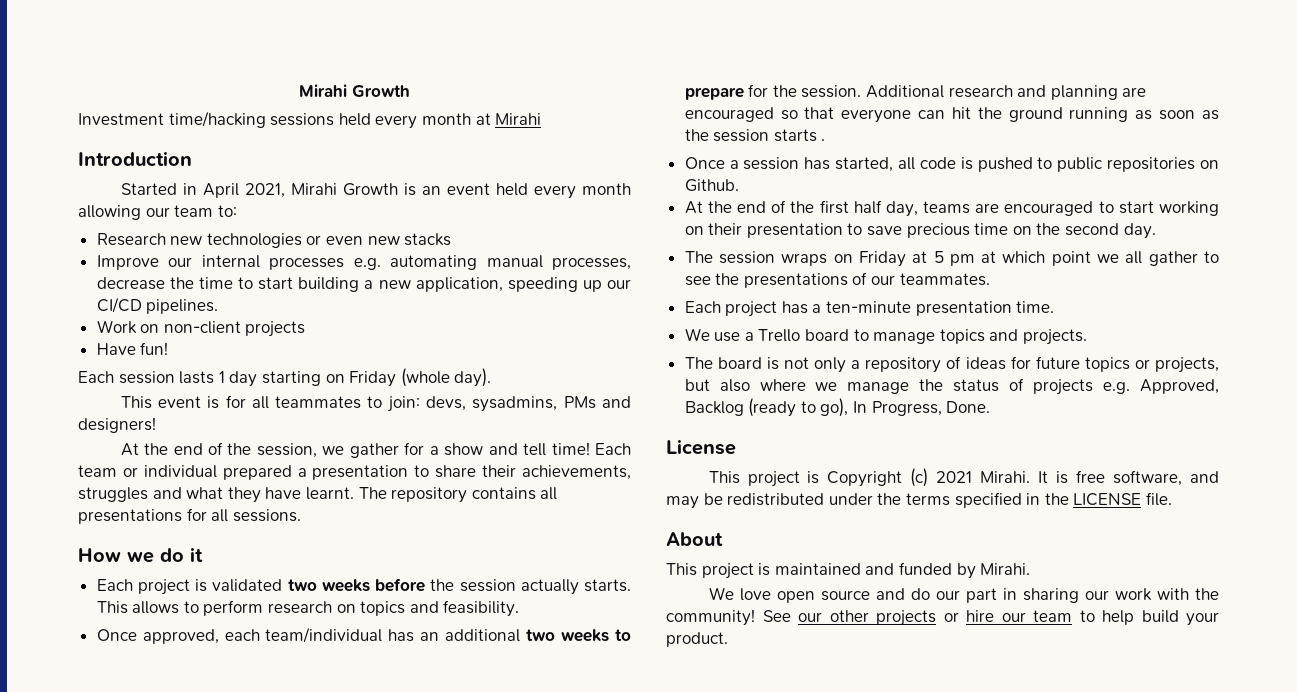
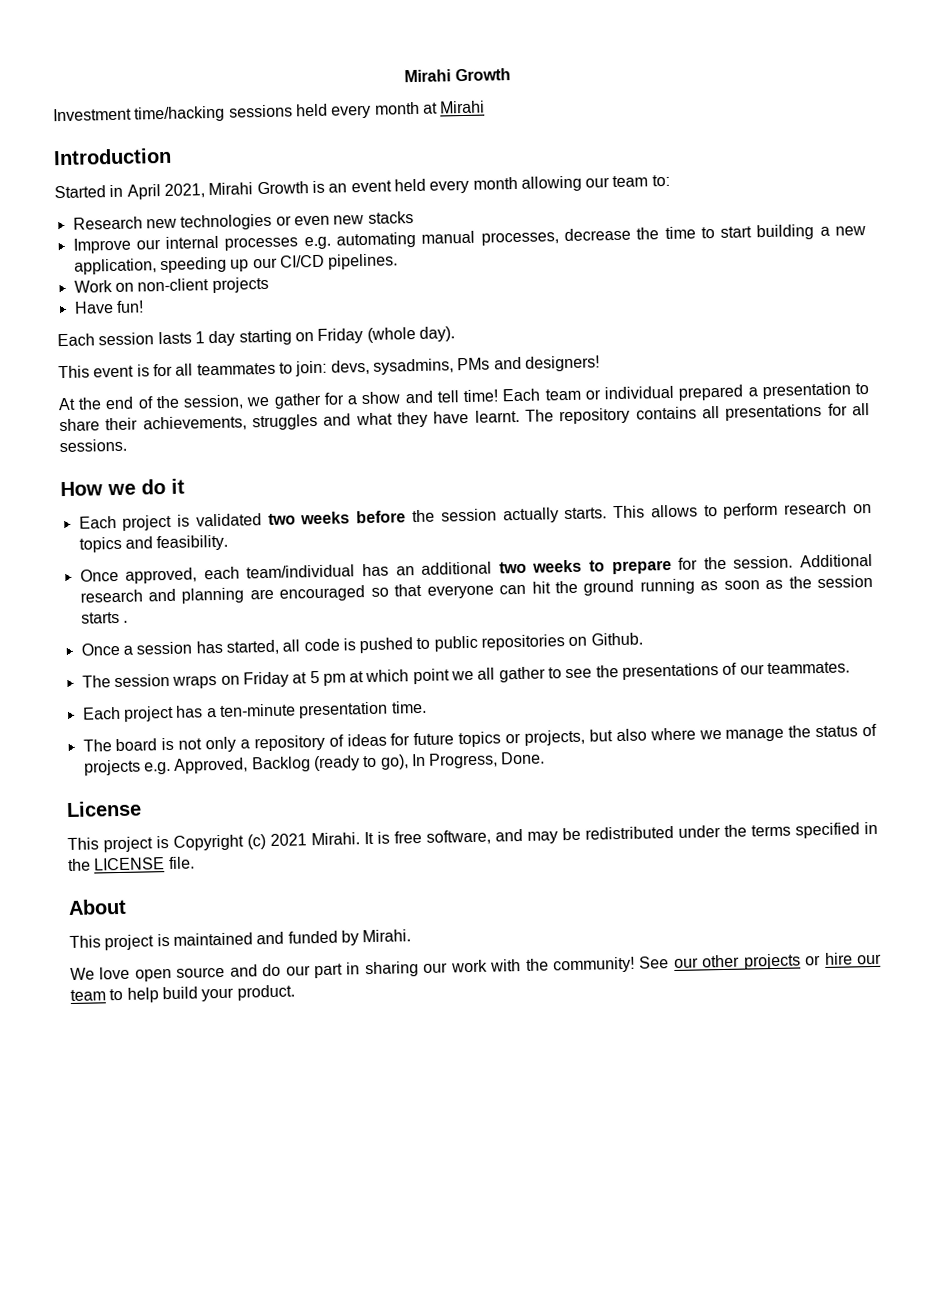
- At the end of the first half day, teams are encouraged to start working on their presentation to save precious time on the second day.
- We use a Trello board to manage topics and projects.

